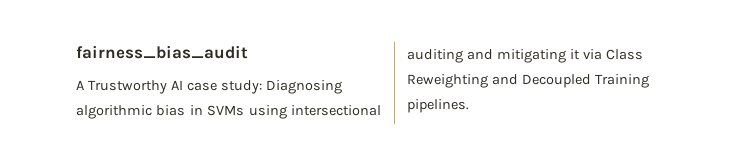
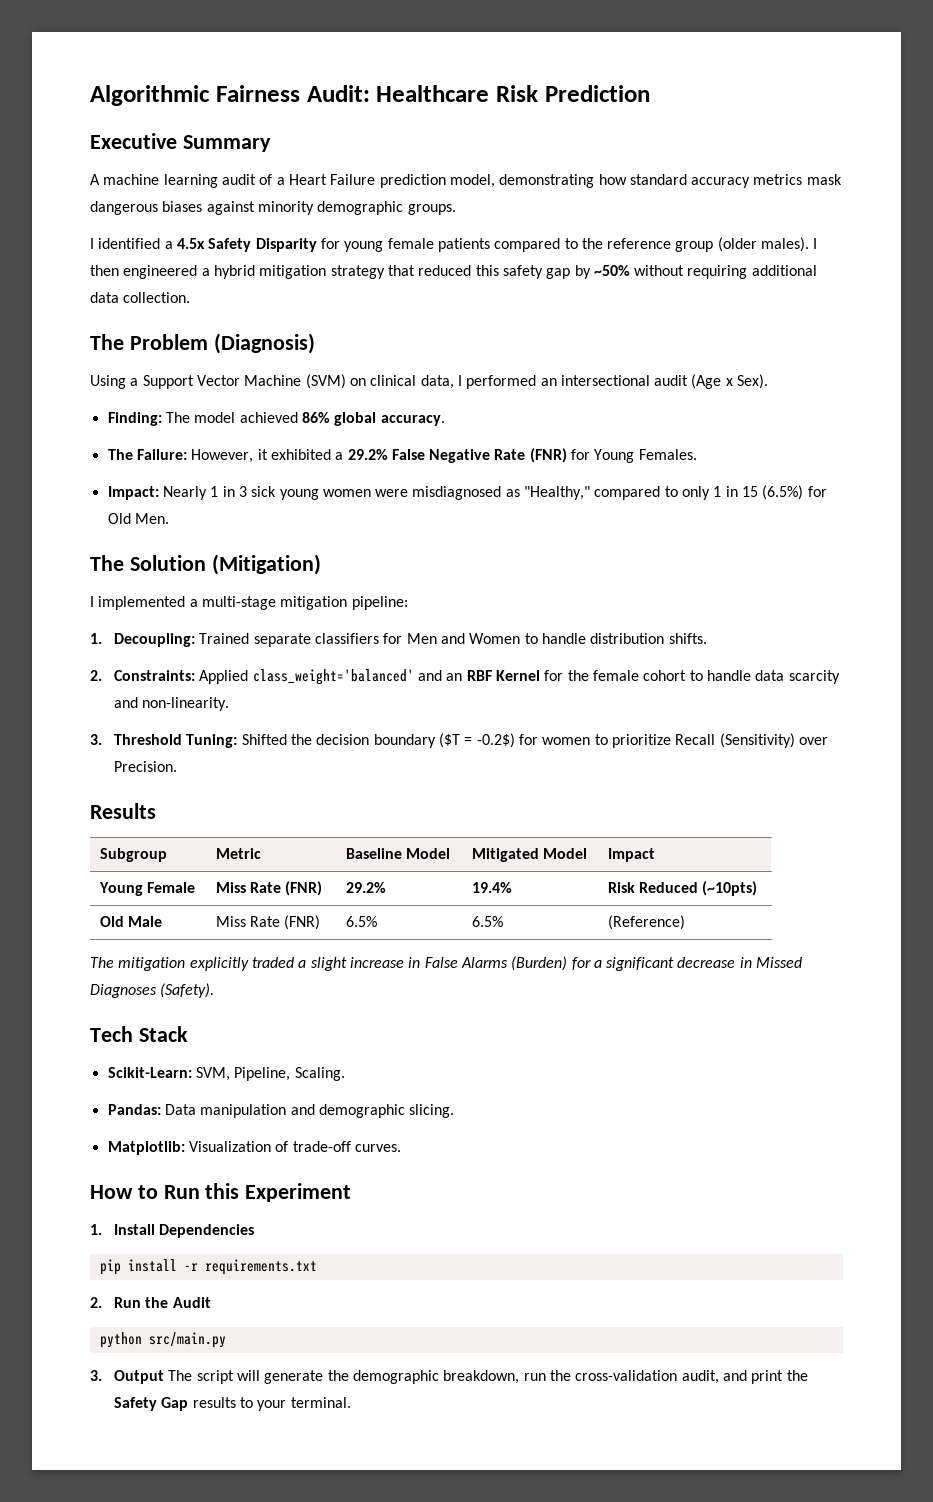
- fairness_bias_audit
- A Trustworthy AI case study: Diagnosing algorithmic bias in SVMs using intersectional auditing and mitigating it via Class Reweighting and Decoupled Training pipelines.
+ Algorithmic Fairness Audit: Healthcare Risk Prediction
+ Executive Summary
+ A machine learning audit of a Heart Failure prediction model, demonstrating how standard accuracy metrics mask dangerous biases against minority demographic groups.
+ I identified a 4.5x Safety Disparity for young female patients compared to the reference group (older males). I then engineered a hybrid mitigation strategy that reduced this safety gap by ~50% without requiring additional data collection.
+ The Problem (Diagnosis)
+ Using a Support Vector Machine (SVM) on clinical data, I performed an intersectional audit (Age x Sex).
+ Finding: The model achieved 86% global accuracy.
+ The Failure: However, it exhibited a 29.2% False Negative Rate (FNR) for Young Females.
+ Impact: Nearly 1 in 3 sick young women were misdiagnosed as "Healthy," compared to only 1 in 15 (6.5%) for Old Men.
+ The Solution (Mitigation)
+ I implemented a multi-stage mitigation pipeline:
+ 1. Decoupling: Trained separate classifiers for Men and Women to handle distribution shifts.
+ 2. Constraints: Applied class_weight='balanced' and an RBF Kernel for the female cohort to handle data scarcity and non-linearity.
+ 3. Threshold Tuning: Shifted the decision boundary ($T = -0.2$) for women to prioritize Recall (Sensitivity) over Precision.
+ Results
+ Subgroup | Metric | Baseline Model | Mitigated Model | Impact
+ Young Female | Miss Rate (FNR) | 29.2% | 19.4% | Risk Reduced (~10pts)
+ Old Male | Miss Rate (FNR) | 6.5% | 6.5% | (Reference)
+ The mitigation explicitly traded a slight increase in False Alarms (Burden) for a significant decrease in Missed Diagnoses (Safety).
+ Tech Stack
+ Scikit-Learn: SVM, Pipeline, Scaling.
+ Pandas: Data manipulation and demographic slicing.
+ Matplotlib: Visualization of trade-off curves.
+ How to Run this Experiment
+ 1. Install Dependencies
+ pip install -r requirements.txt
+ 2. Run the Audit
+ python src/main.py
+ 3. Output The script will generate the demographic breakdown, run the cross-validation audit, and print the Safety Gap results to your terminal.

